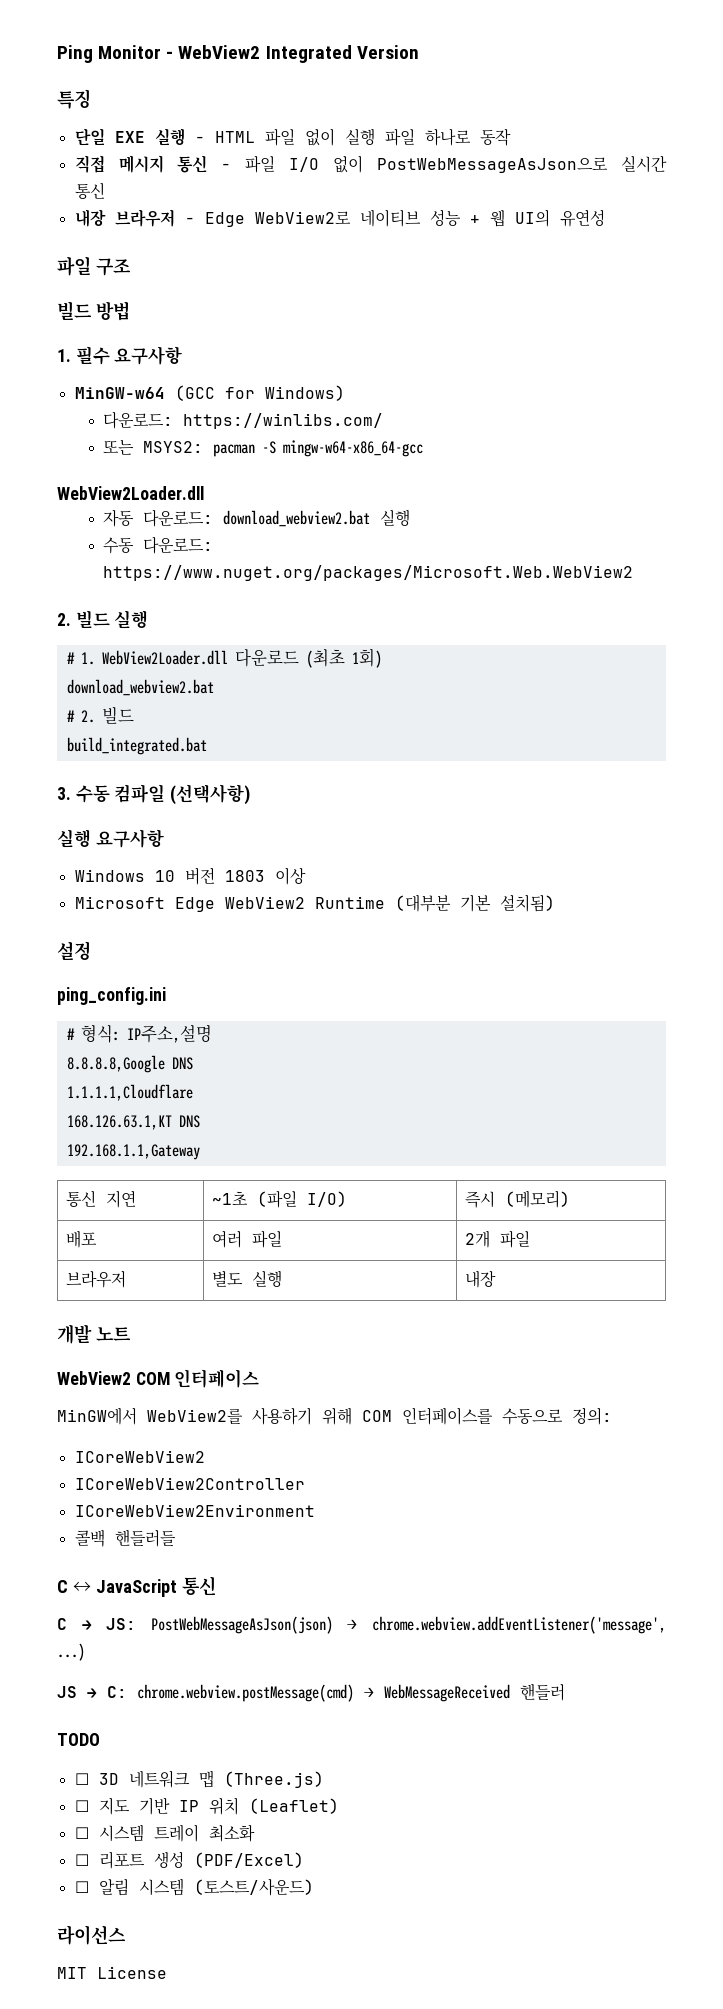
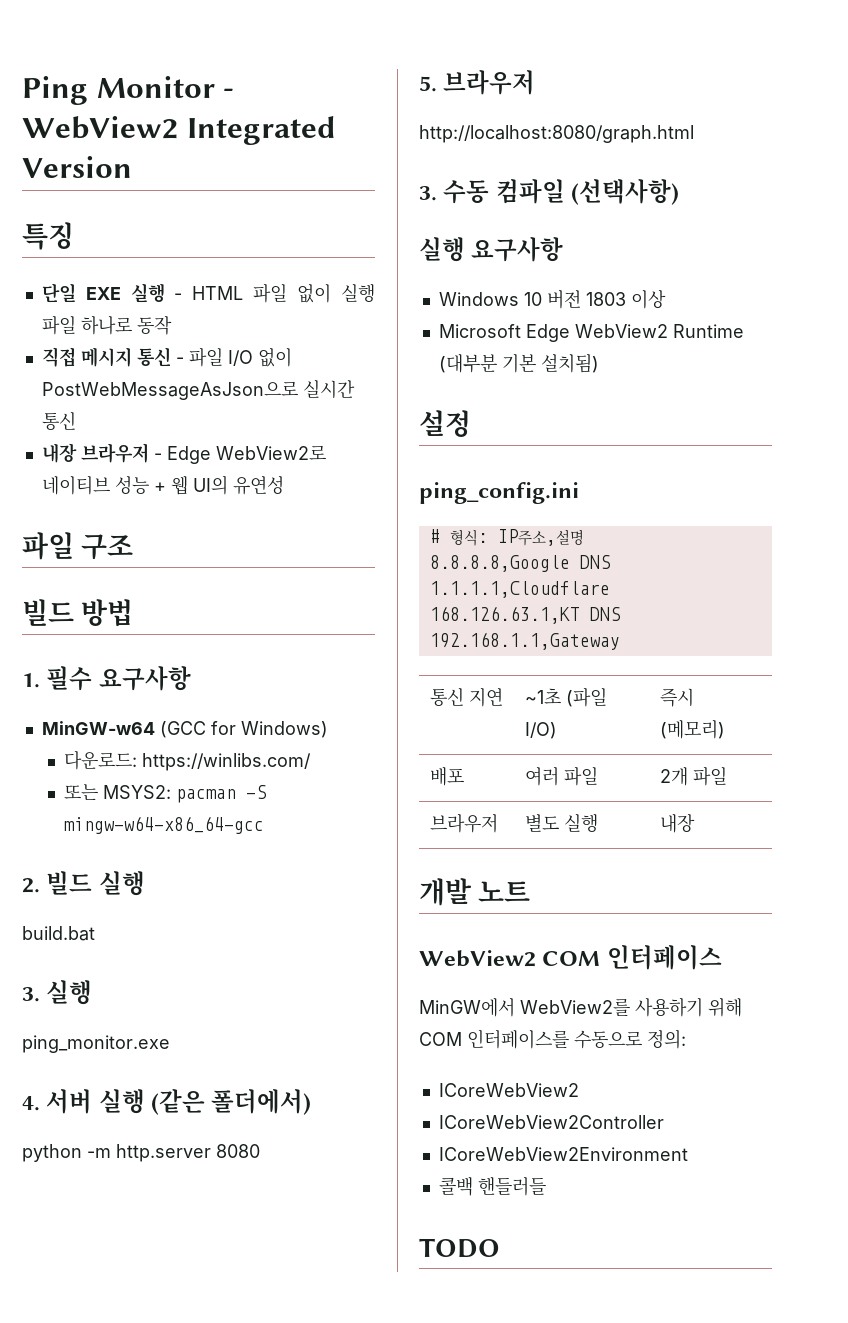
  또는 MSYS2: pacman -S mingw-w64-x86_64-gcc
- WebView2Loader.dll
- 자동 다운로드: download_webview2.bat 실행
- 수동 다운로드: https://www.nuget.org/packages/Microsoft.Web.WebView2
  2. 빌드 실행
- # 1. WebView2Loader.dll 다운로드 (최초 1회)
- download_webview2.bat
- # 2. 빌드
- build_integrated.bat
+ build.bat
+ 3. 실행
+ ping_monitor.exe
+ 4. 서버 실행 (같은 폴더에서)
+ python -m http.server 8080
+ 5. 브라우저
+ http://localhost:8080/graph.html
- C ↔ JavaScript 통신
- C → JS: PostWebMessageAsJson(json) → chrome.webview.addEventListener('message', ...)
- JS → C: chrome.webview.postMessage(cmd) → WebMessageReceived 핸들러
  TODO
- ☐ 3D 네트워크 맵 (Three.js)
- ☐ 지도 기반 IP 위치 (Leaflet)
- ☐ 시스템 트레이 최소화
- ☐ 리포트 생성 (PDF/Excel)
- ☐ 알림 시스템 (토스트/사운드)
- 라이선스
- MIT License

